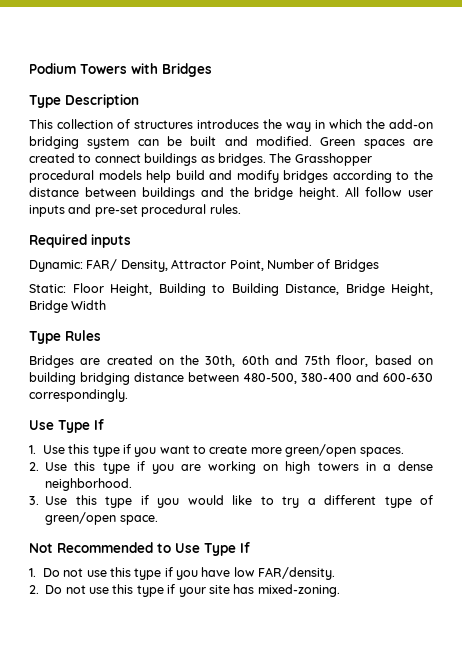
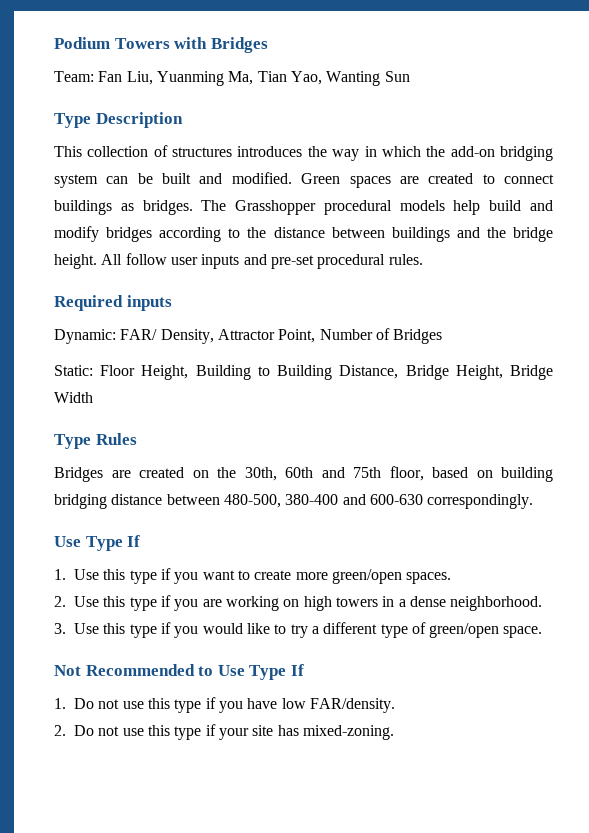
+ Team: Fan Liu, Yuanming Ma, Tian Yao, Wanting Sun

